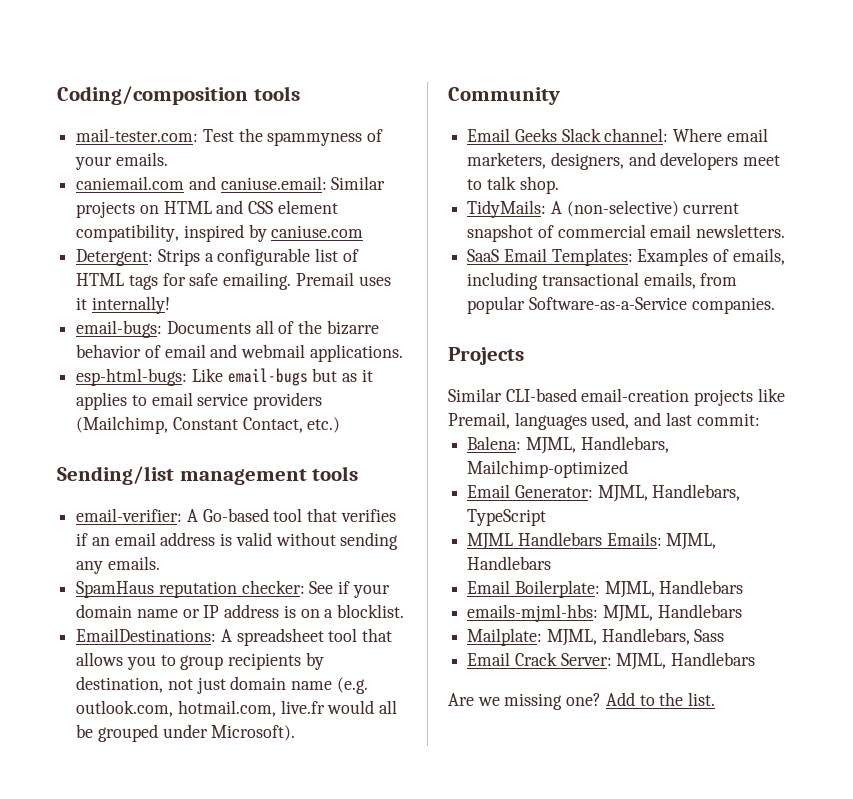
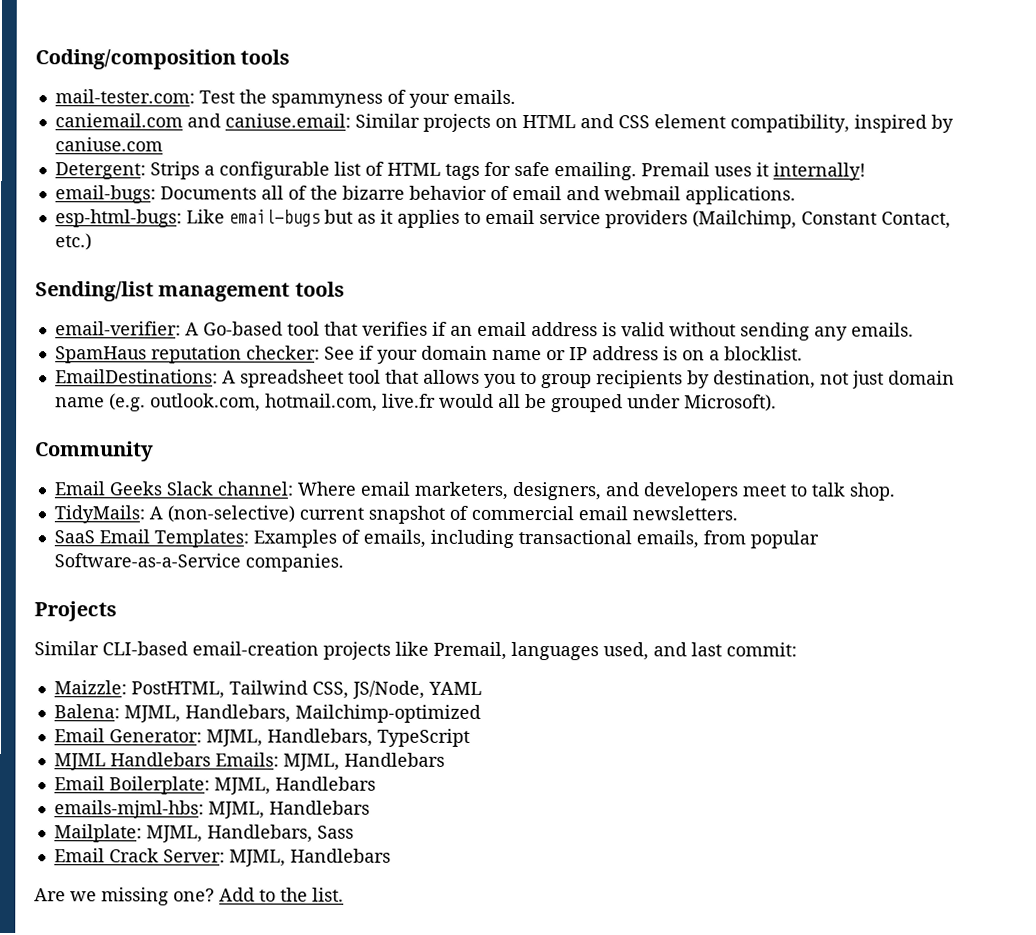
+ Maizzle: PostHTML, Tailwind CSS, JS/Node, YAML

